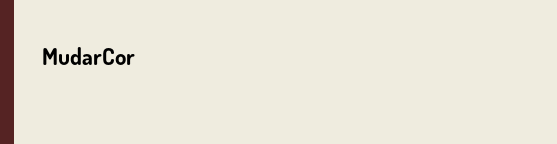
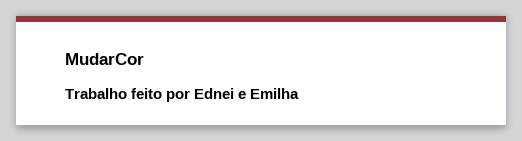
+ Trabalho feito por Ednei e Emilha

